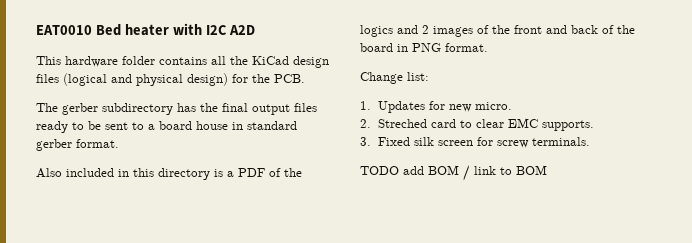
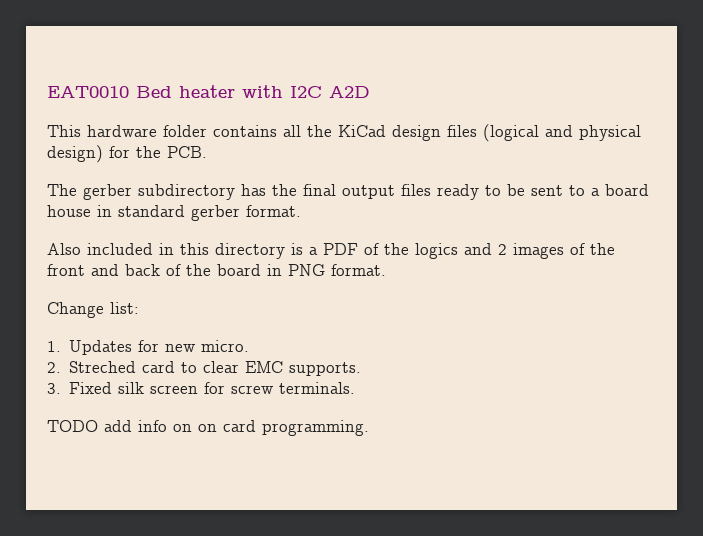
- TODO add BOM / link to BOM
+ TODO add info on on card programming.

